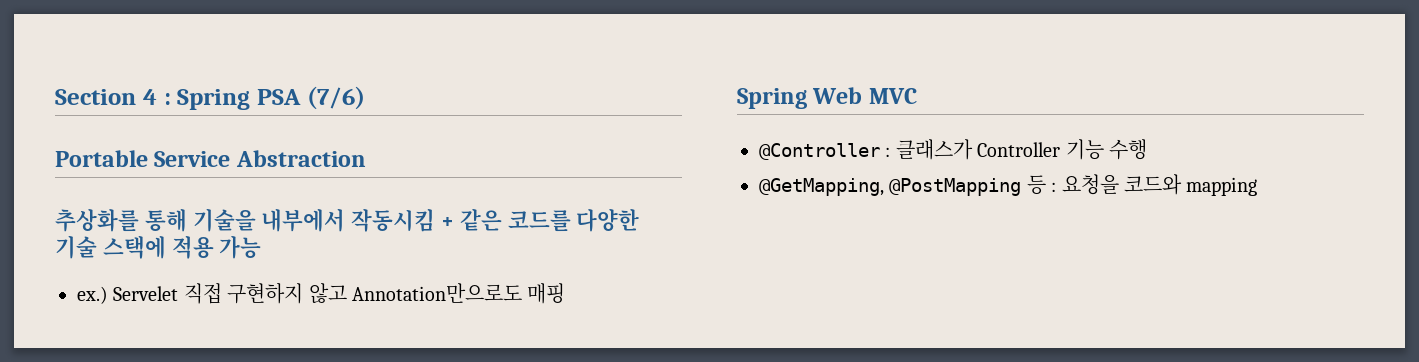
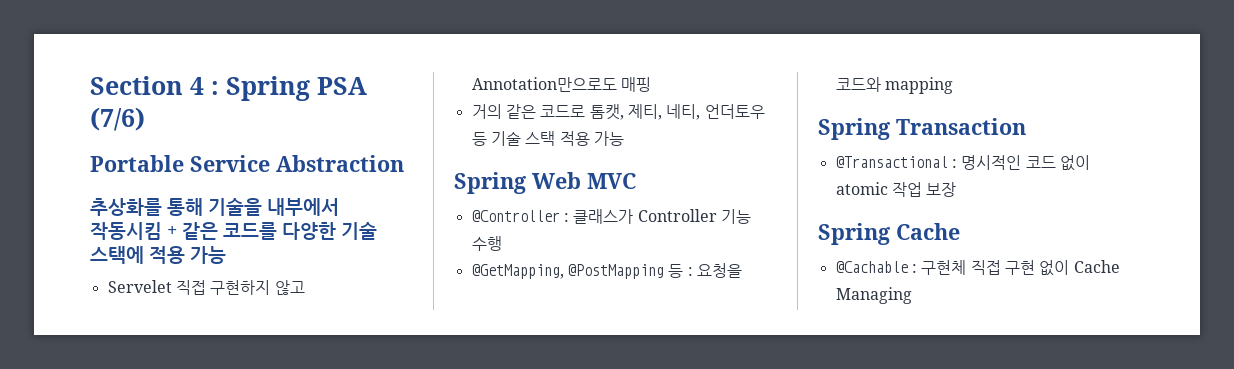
- ex.)
+ 거의 같은 코드로 톰캣, 제티, 네티, 언더토우 등 기술 스택 적용 가능
+ Spring Transaction
+ @Transactional : 명시적인 코드 없이 atomic 작업 보장
+ Spring Cache
+ @Cachable : 구현체 직접 구현 없이 Cache Managing

